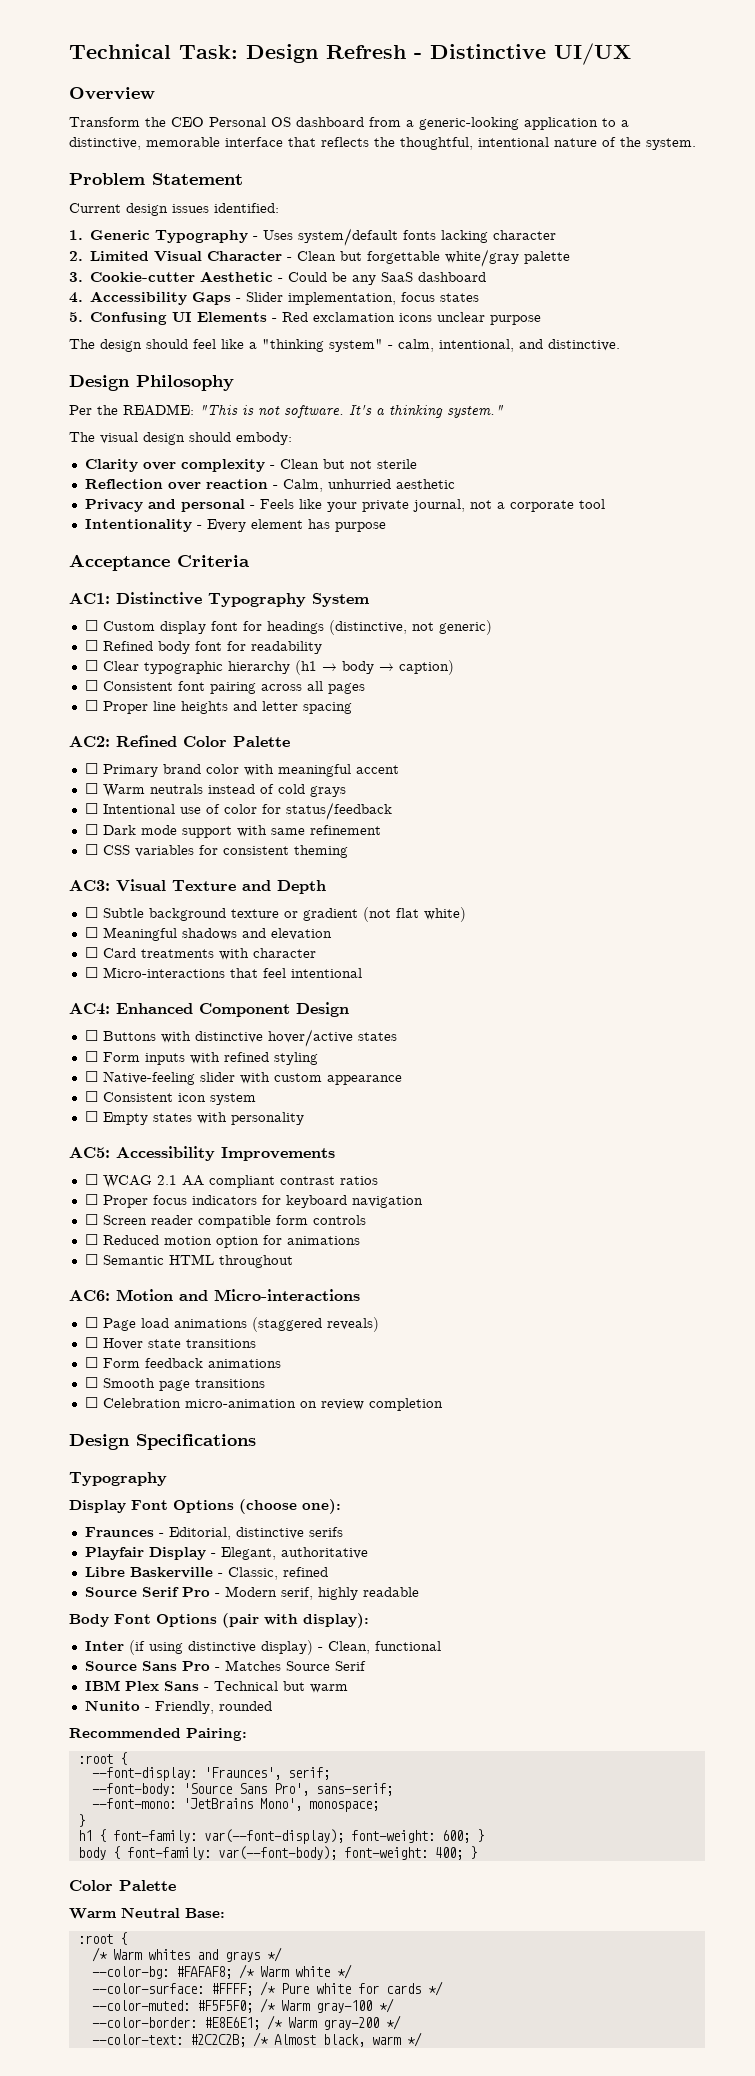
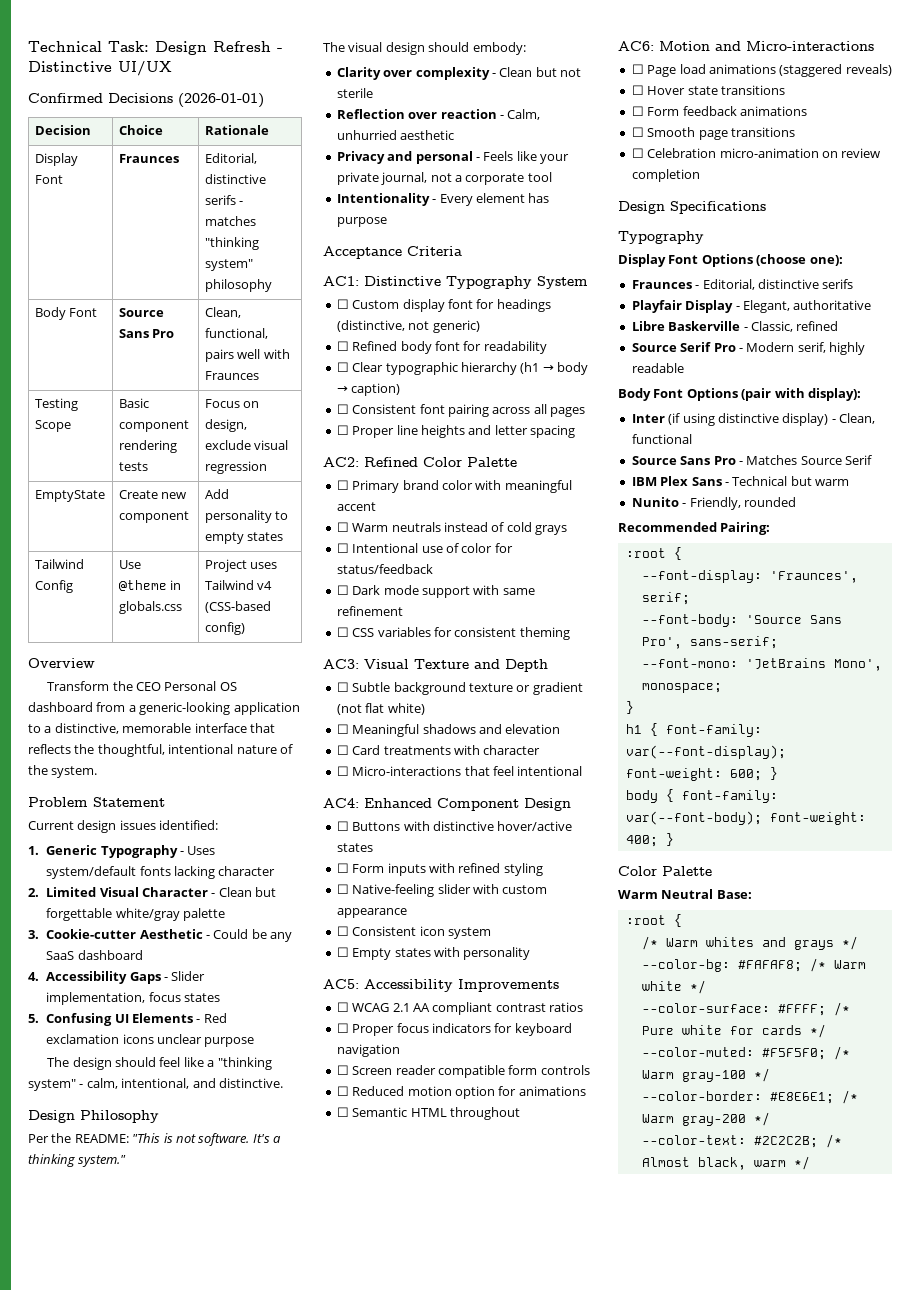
+ Confirmed Decisions (2026-01-01)
+ Decision | Choice | Rationale
+ Display Font | Fraunces | Editorial, distinctive serifs - matches "thinking system" philosophy
+ Body Font | Source Sans Pro | Clean, functional, pairs well with Fraunces
+ Testing Scope | Basic component rendering tests | Focus on design, exclude visual regression
+ EmptyState | Create new component | Add personality to empty states
+ Tailwind Config | Use @theme in globals.css | Project uses Tailwind v4 (CSS-based config)

